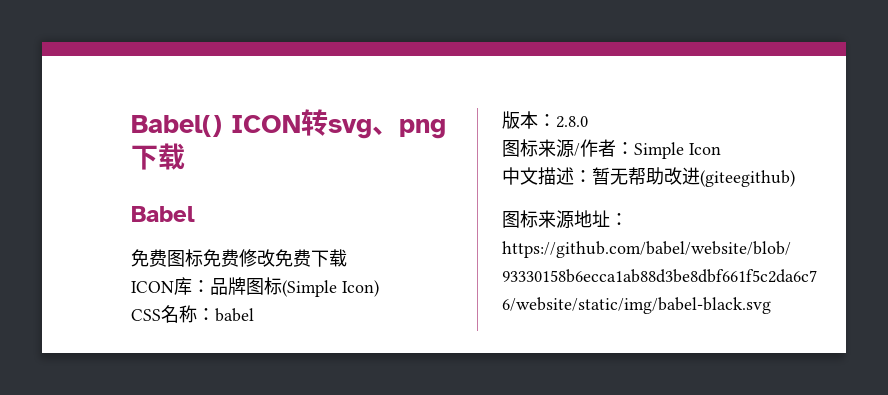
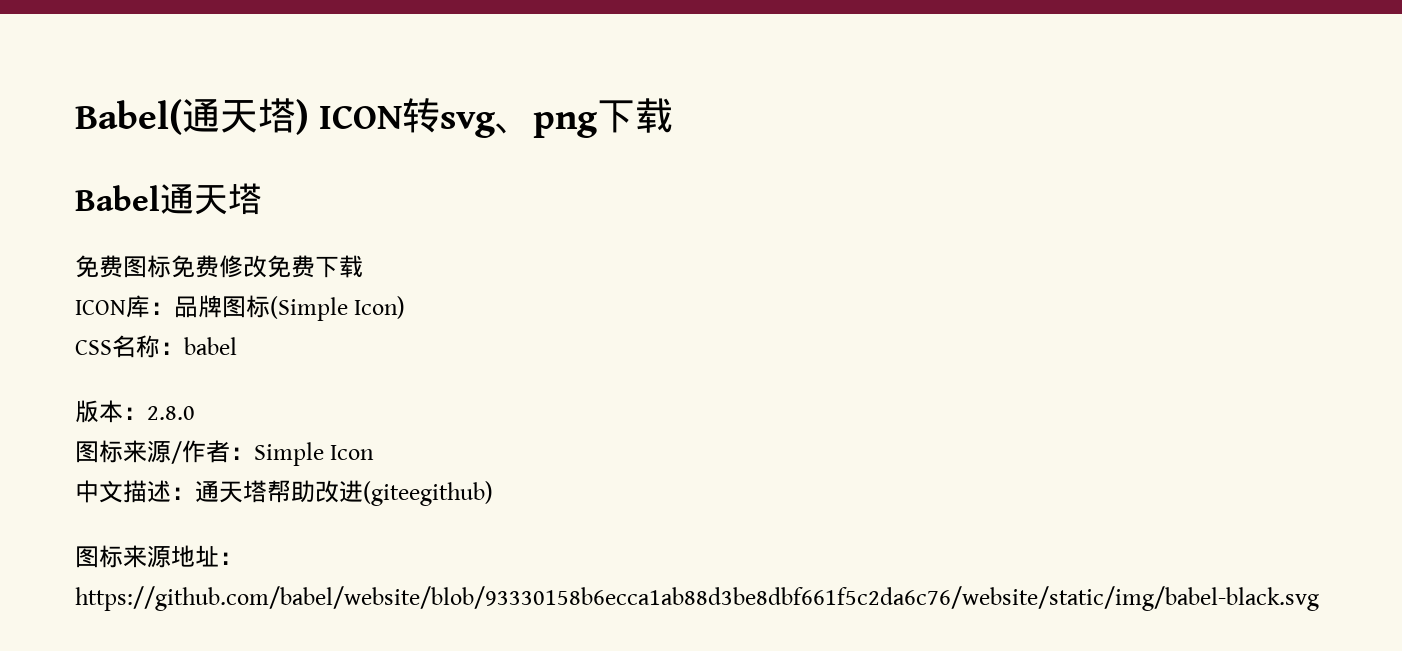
- Babel() ICON转svg、png下载
+ Babel(通天塔) ICON转svg、png下载
- Babel
+ Babel通天塔
- 中文描述：暂无帮助改进(giteegithub)
+ 中文描述：通天塔帮助改进(giteegithub)

